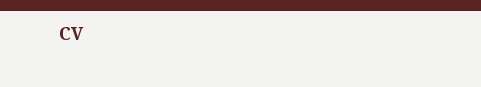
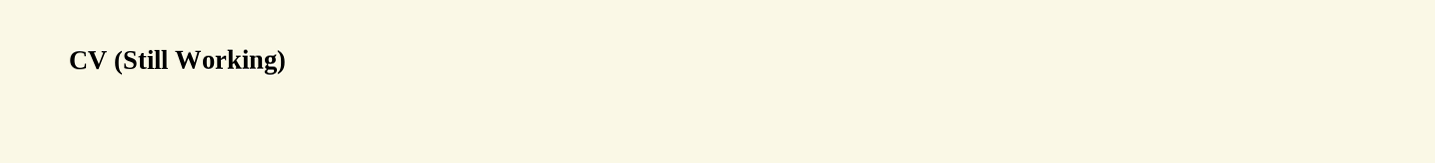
- CV
+ CV (Still Working)

